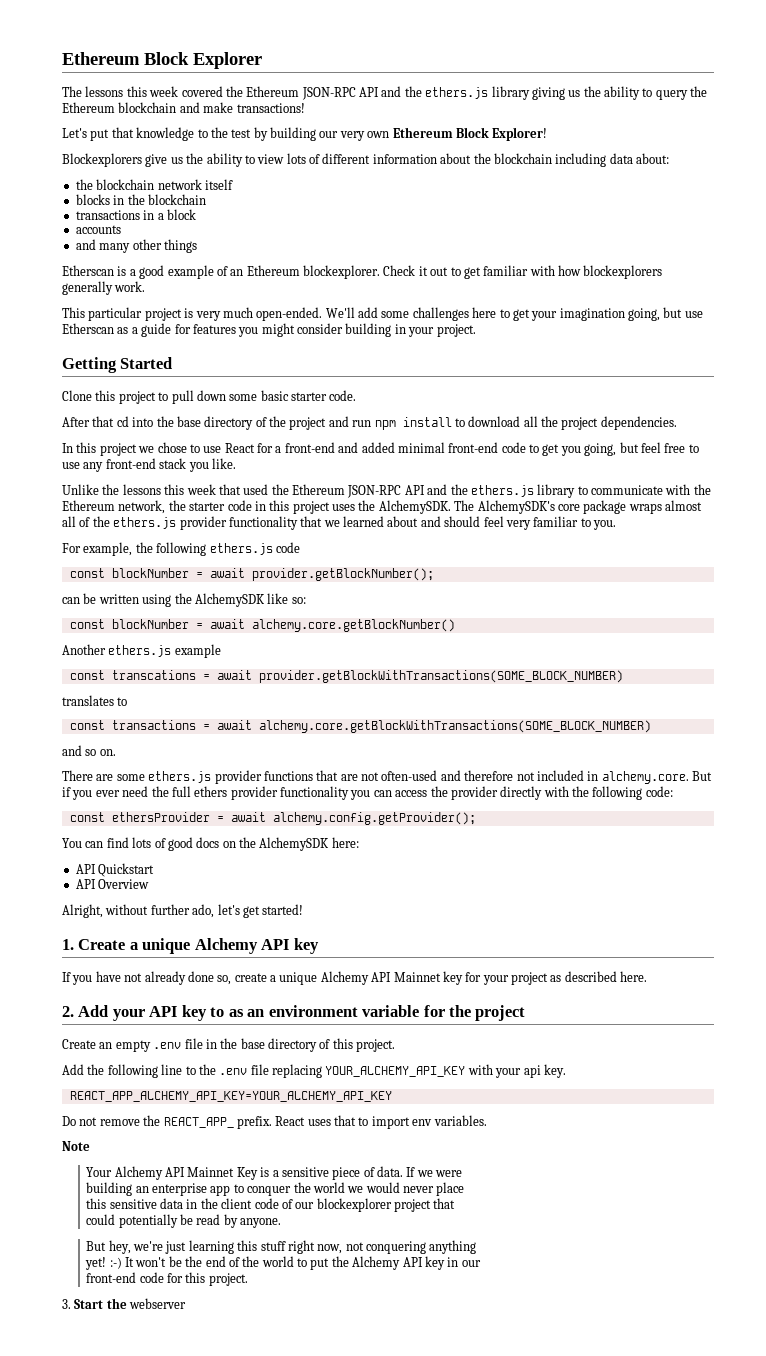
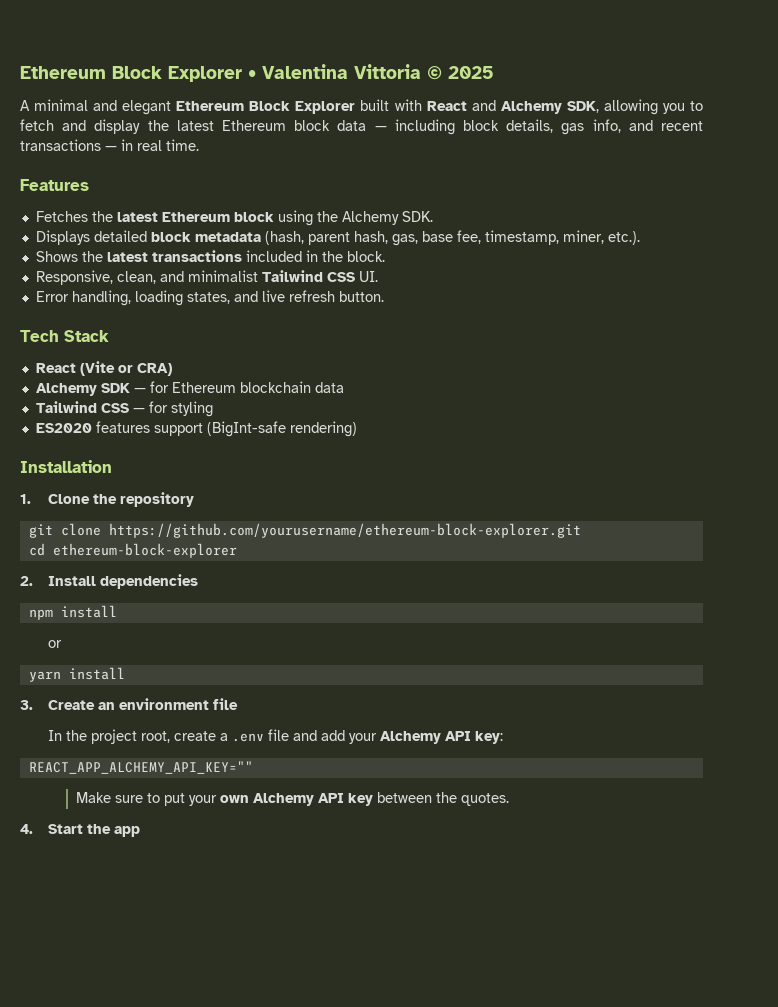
- Ethereum Block Explorer
- The lessons this week covered the Ethereum JSON-RPC API and the ethers.js library giving us the ability to query the Ethereum blockchain and make transactions!
- Let's put that knowledge to the test by building our very own Ethereum Block Explorer!
- Blockexplorers give us the ability to view lots of different information about the blockchain including data about:
- the blockchain network itself
- blocks in the blockchain
- transactions in a block
- accounts
- and many other things
- Etherscan is a good example of an Ethereum blockexplorer. Check it out to get familiar with how blockexplorers generally work.
- This particular project is very much open-ended. We'll add some challenges here to get your imagination going, but use Etherscan as a guide for features you might consider building in your project.
- Getting Started
- Clone this project to pull down some basic starter code.
- After that cd into the base directory of the project and run npm install to download all the project dependencies.
- In this project we chose to use React for a front-end and added minimal front-end code to get you going, but feel free to use any front-end stack you like.
- Unlike the lessons this week that used the Ethereum JSON-RPC API and the ethers.js library to communicate with the Ethereum network, the starter code in this project uses the AlchemySDK. The AlchemySDK's core package wraps almost all of the ethers.js provider functionality that we learned about and should feel very familiar to you.
- For example, the following ethers.js code
- const blockNumber = await provider.getBlockNumber();
- can be written using the AlchemySDK like so:
- const blockNumber = await alchemy.core.getBlockNumber()
- Another ethers.js example
- const transcations = await provider.getBlockWithTransactions(SOME_BLOCK_NUMBER)
- translates to
- const transactions = await alchemy.core.getBlockWithTransactions(SOME_BLOCK_NUMBER)
- and so on.
- There are some ethers.js provider functions that are not often-used and therefore not included in alchemy.core. But if you ever need the full ethers provider functionality you can access the provider directly with the following code:
- const ethersProvider = await alchemy.config.getProvider();
- You can find lots of good docs on the AlchemySDK here:
- API Quickstart
- API Overview
- Alright, without further ado, let's get started!
- 1. Create a unique Alchemy API key
- If you have not already done so, create a unique Alchemy API Mainnet key for your project as described here.
- 2. Add your API key to as an environment variable for the project
- Create an empty .env file in the base directory of this project.
- Add the following line to the .env file replacing YOUR_ALCHEMY_API_KEY with your api key.
- REACT_APP_ALCHEMY_API_KEY=YOUR_ALCHEMY_API_KEY
- Do not remove the REACT_APP_ prefix. React uses that to import env variables.
- Note
- Your Alchemy API Mainnet Key is a sensitive piece of data. If we were
- building an enterprise app to conquer the world we would never place
- this sensitive data in the client code of our blockexplorer project that
- could potentially be read by anyone.
- But hey, we're just learning this stuff right now, not conquering anything
- yet! :-) It won't be the end of the world to put the Alchemy API key in our
- front-end code for this project.
- 3. Start the webserver
+ Ethereum Block Explorer • Valentina Vittoria © 2025
+ A minimal and elegant Ethereum Block Explorer built with React and Alchemy SDK, allowing you to fetch and display the latest Ethereum block data — including block details, gas info, and recent transactions — in real time.
+ Features
+ Fetches the latest Ethereum block using the Alchemy SDK.
+ Displays detailed block metadata (hash, parent hash, gas, base fee, timestamp, miner, etc.).
+ Shows the latest transactions included in the block.
+ Responsive, clean, and minimalist Tailwind CSS UI.
+ Error handling, loading states, and live refresh button.
+ Tech Stack
+ React (Vite or CRA)
+ Alchemy SDK — for Ethereum blockchain data
+ Tailwind CSS — for styling
+ ES2020 features support (BigInt-safe rendering)
+ Installation
+ 1. Clone the repository
+ git clone https://github.com/yourusername/ethereum-block-explorer.git
+ cd ethereum-block-explorer
+ 2. Install dependencies
+ npm install
+ or
+ yarn install
+ 3. Create an environment file
+ In the project root, create a .env file and add your Alchemy API key:
+ REACT_APP_ALCHEMY_API_KEY=""
+ Make sure to put your own Alchemy API key between the quotes.
+ 4. Start the app

